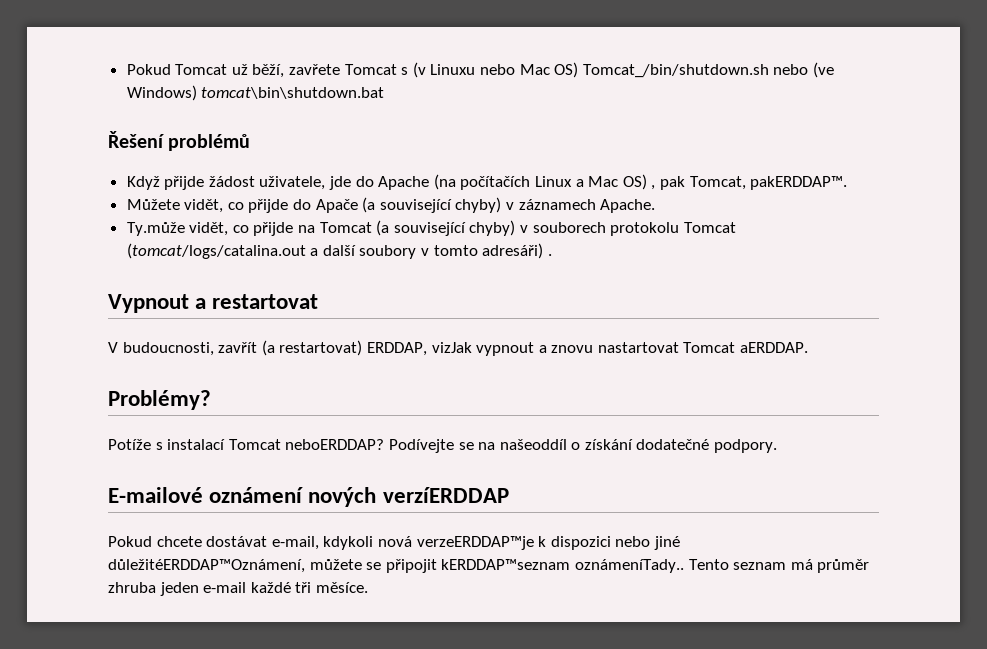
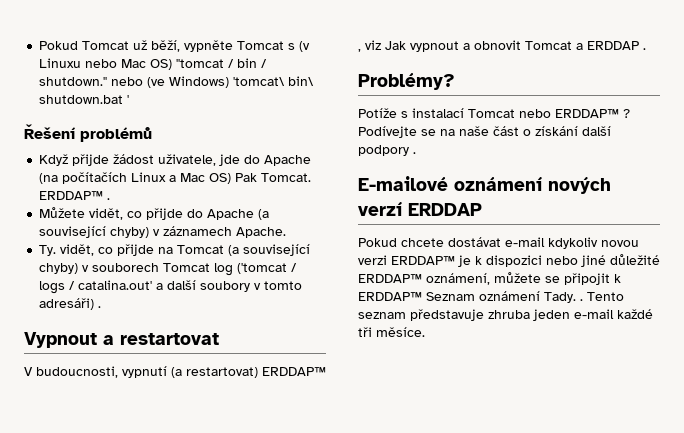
- Pokud Tomcat už běží, zavřete Tomcat s (v Linuxu nebo Mac OS) Tomcat_/bin/shutdown.sh nebo (ve Windows) tomcat\bin\shutdown.bat
+ Pokud Tomcat už běží, vypněte Tomcat s (v Linuxu nebo Mac OS) "tomcat / bin / shutdown." nebo (ve Windows) 'tomcat\ bin\ shutdown.bat '
- Když přijde žádost uživatele, jde do Apache (na počítačích Linux a Mac OS) , pak Tomcat, pakERDDAP™.
+ Když přijde žádost uživatele, jde do Apache (na počítačích Linux a Mac OS) Pak Tomcat. ERDDAP™ .
- Můžete vidět, co přijde do Apače (a související chyby) v záznamech Apache.
+ Můžete vidět, co přijde do Apache (a související chyby) v záznamech Apache.
- Ty.může vidět, co přijde na Tomcat (a související chyby) v souborech protokolu Tomcat (tomcat/logs/catalina.out a další soubory v tomto adresáři) .
+ Ty. vidět, co přijde na Tomcat (a související chyby) v souborech Tomcat log ('tomcat / logs / catalina.out' a další soubory v tomto adresáři) .
- V budoucnosti, zavřít (a restartovat) ERDDAP, vizJak vypnout a znovu nastartovat Tomcat aERDDAP.
+ V budoucnosti, vypnutí (a restartovat) ERDDAP™ , viz Jak vypnout a obnovit Tomcat a ERDDAP .
- Potíže s instalací Tomcat neboERDDAP? Podívejte se na našeoddíl o získání dodatečné podpory.
+ Potíže s instalací Tomcat nebo ERDDAP™ ? Podívejte se na naše část o získání další podpory .
- E-mailové oznámení nových verzíERDDAP
+ E-mailové oznámení nových verzí ERDDAP
- Pokud chcete dostávat e-mail, kdykoli nová verzeERDDAP™je k dispozici nebo jiné důležitéERDDAP™Oznámení, můžete se připojit kERDDAP™seznam oznámeníTady.. Tento seznam má průměr zhruba jeden e-mail každé tři měsíce.
+ Pokud chcete dostávat e-mail kdykoliv novou verzi ERDDAP™ je k dispozici nebo jiné důležité ERDDAP™ oznámení, můžete se připojit k ERDDAP™ Seznam oznámení Tady. . Tento seznam představuje zhruba jeden e-mail každé tři měsíce.

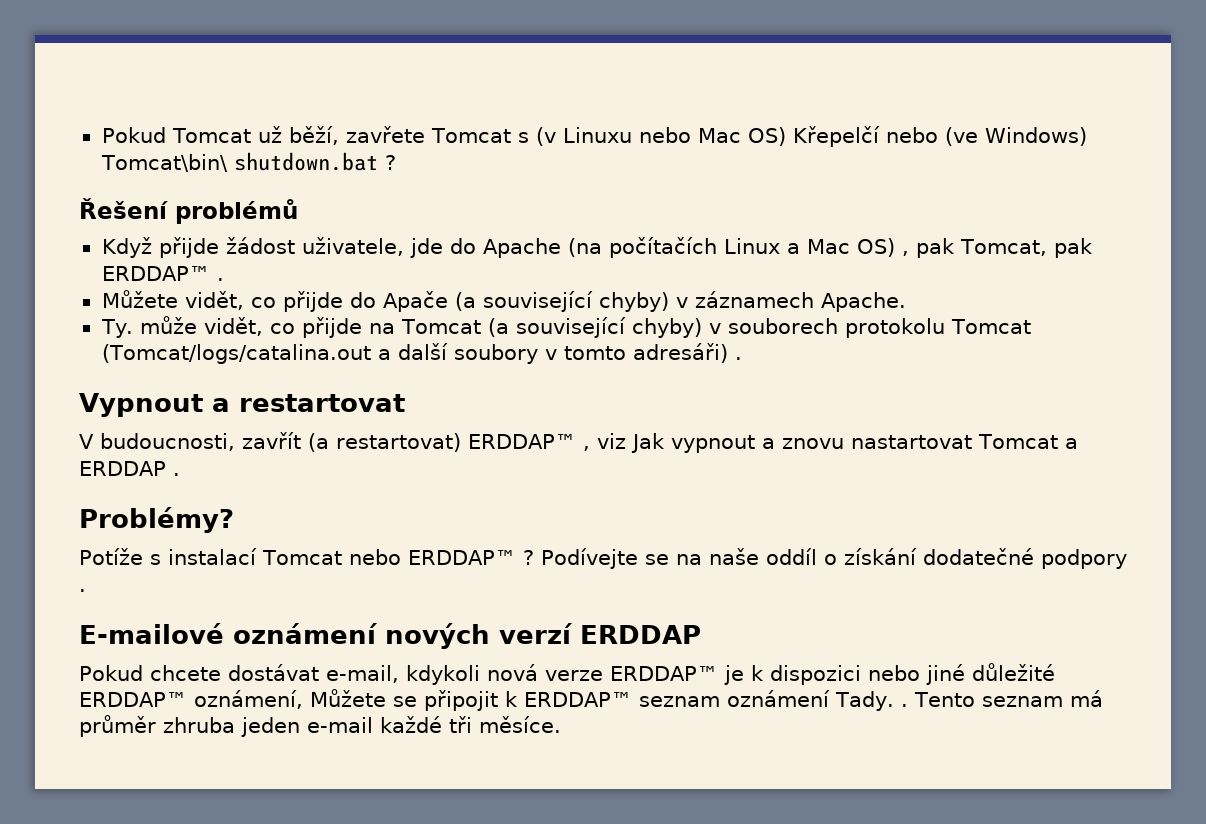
- Pokud Tomcat už běží, vypněte Tomcat s (v Linuxu nebo Mac OS) "tomcat / bin / shutdown." nebo (ve Windows) 'tomcat\ bin\ shutdown.bat '
+ Pokud Tomcat už běží, zavřete Tomcat s (v Linuxu nebo Mac OS) Křepelčí nebo (ve Windows) Tomcat\bin\ shutdown.bat ?
- Když přijde žádost uživatele, jde do Apache (na počítačích Linux a Mac OS) Pak Tomcat. ERDDAP™ .
+ Když přijde žádost uživatele, jde do Apache (na počítačích Linux a Mac OS) , pak Tomcat, pak ERDDAP™ .
- Můžete vidět, co přijde do Apache (a související chyby) v záznamech Apache.
+ Můžete vidět, co přijde do Apače (a související chyby) v záznamech Apache.
- Ty. vidět, co přijde na Tomcat (a související chyby) v souborech Tomcat log ('tomcat / logs / catalina.out' a další soubory v tomto adresáři) .
+ Ty. může vidět, co přijde na Tomcat (a související chyby) v souborech protokolu Tomcat (Tomcat/logs/catalina.out a další soubory v tomto adresáři) .
- V budoucnosti, vypnutí (a restartovat) ERDDAP™ , viz Jak vypnout a obnovit Tomcat a ERDDAP .
+ V budoucnosti, zavřít (a restartovat) ERDDAP™ , viz Jak vypnout a znovu nastartovat Tomcat a ERDDAP .
- Podívejte se na naše část o získání další podpory .
+ Podívejte se na naše oddíl o získání dodatečné podpory .
- Pokud chcete dostávat e-mail kdykoliv novou verzi ERDDAP™ je k dispozici nebo jiné důležité ERDDAP™ oznámení, můžete se připojit k ERDDAP™ Seznam oznámení Tady. .
+ Pokud chcete dostávat e-mail, kdykoli nová verze ERDDAP™ je k dispozici nebo jiné důležité ERDDAP™ oznámení, Můžete se připojit k ERDDAP™ seznam oznámení Tady. .
- Tento seznam představuje zhruba jeden e-mail každé tři měsíce.
+ Tento seznam má průměr zhruba jeden e-mail každé tři měsíce.

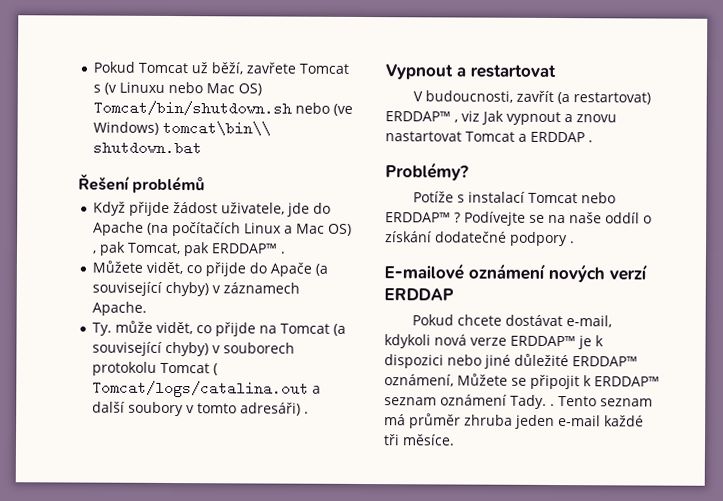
- Pokud Tomcat už běží, zavřete Tomcat s (v Linuxu nebo Mac OS) Křepelčí nebo (ve Windows) Tomcat\bin\ shutdown.bat ?
+ Pokud Tomcat už běží, zavřete Tomcat s (v Linuxu nebo Mac OS) Tomcat/bin/shutdown.sh nebo (ve Windows) tomcat\bin\\ shutdown.bat
- Ty. může vidět, co přijde na Tomcat (a související chyby) v souborech protokolu Tomcat (Tomcat/logs/catalina.out a další soubory v tomto adresáři) .
+ Ty. může vidět, co přijde na Tomcat (a související chyby) v souborech protokolu Tomcat ( Tomcat/logs/catalina.out a další soubory v tomto adresáři) .

